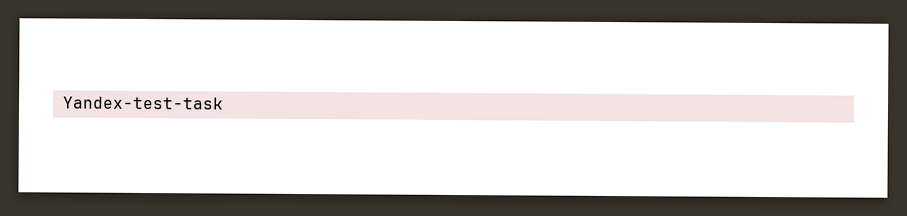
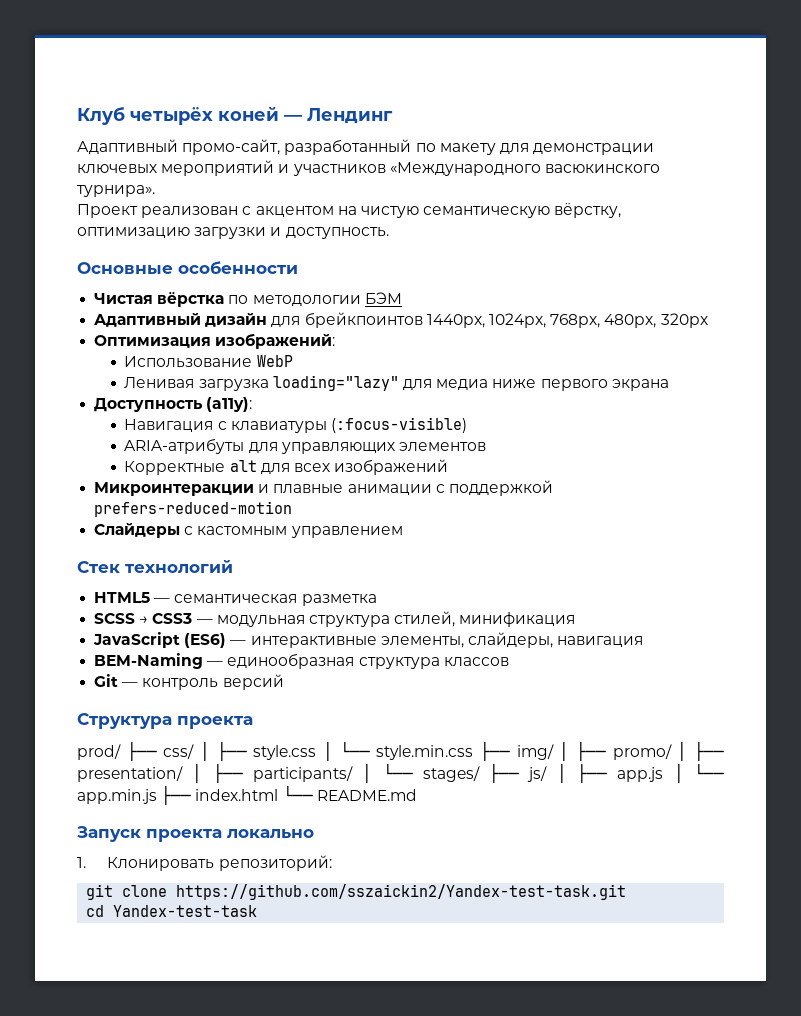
- Yandex-test-task
+ Клуб четырёх коней — Лендинг
+ Адаптивный промо-сайт, разработанный по макету для демонстрации ключевых мероприятий и участников «Международного васюкинского турнира».
+ Проект реализован с акцентом на чистую семантическую вёрстку, оптимизацию загрузки и доступность.
+ Основные особенности
+ Чистая вёрстка по методологии БЭМ
+ Адаптивный дизайн для брейкпоинтов 1440px, 1024px, 768px, 480px, 320px
+ Оптимизация изображений:
+ Использование WebP
+ Ленивая загрузка loading="lazy" для медиа ниже первого экрана
+ Доступность (a11y):
+ Навигация с клавиатуры (:focus-visible)
+ ARIA-атрибуты для управляющих элементов
+ Корректные alt для всех изображений
+ Микроинтеракции и плавные анимации с поддержкой prefers-reduced-motion
+ Слайдеры с кастомным управлением
+ Стек технологий
+ HTML5 — семантическая разметка
+ SCSS → CSS3 — модульная структура стилей, минификация
+ JavaScript (ES6) — интерактивные элементы, слайдеры, навигация
+ BEM-Naming — единообразная структура классов
+ Git — контроль версий
+ Структура проекта
+ prod/ ├── css/ │ ├── style.css │ └── style.min.css ├── img/ │ ├── promo/ │ ├── presentation/ │ ├── participants/ │ └── stages/ ├── js/ │ ├── app.js │ └── app.min.js ├── index.html └── README.md
+ Запуск проекта локально
+ 1. Клонировать репозиторий:
+ git clone https://github.com/sszaickin2/Yandex-test-task.git
+ cd Yandex-test-task

